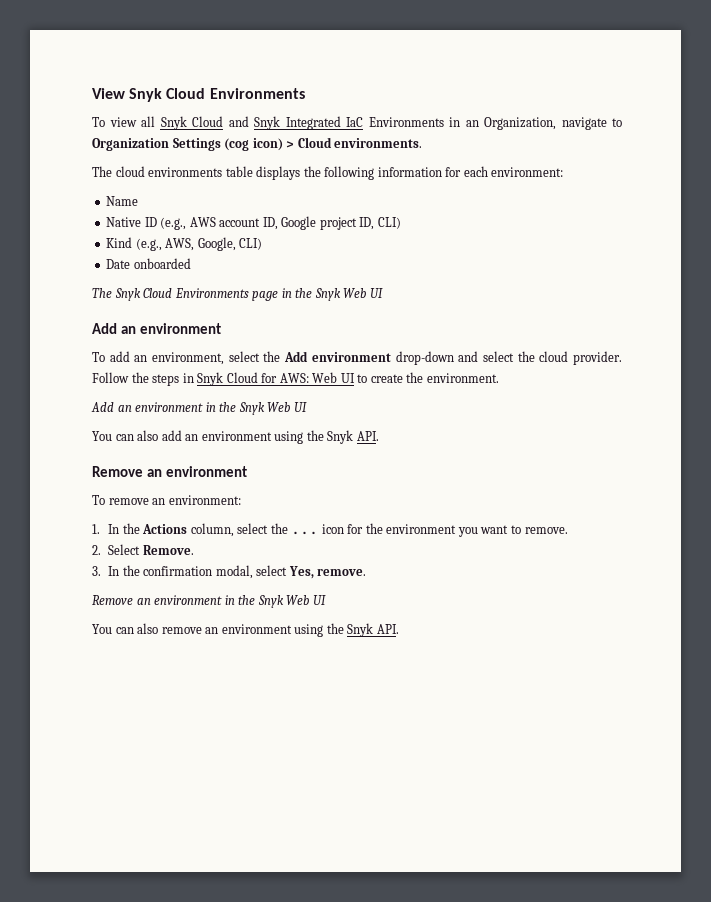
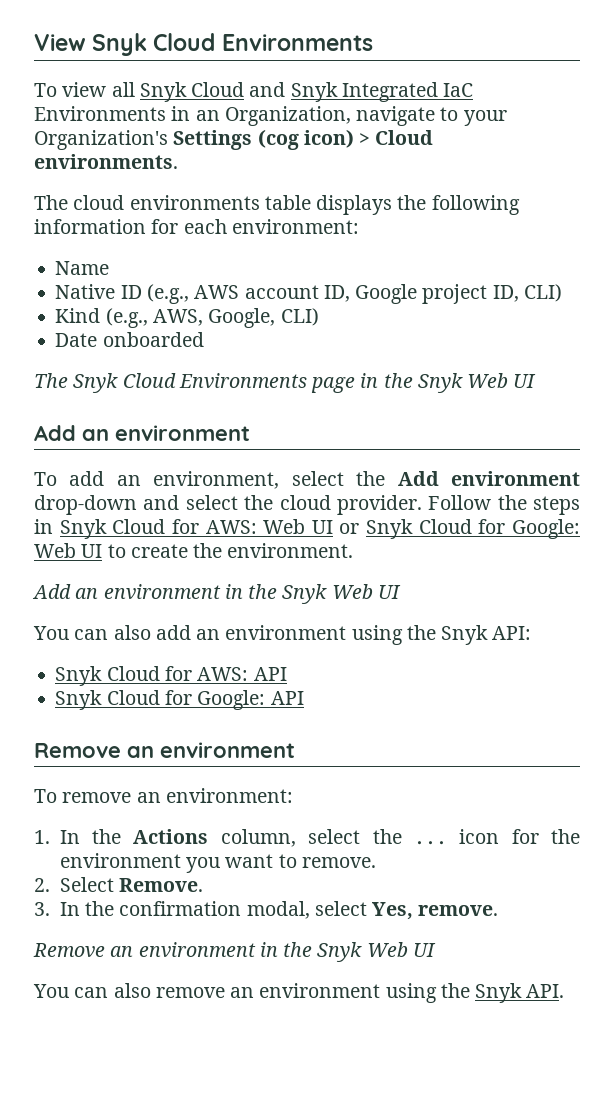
- To view all Snyk Cloud and Snyk Integrated IaC Environments in an Organization, navigate to Organization Settings (cog icon) > Cloud environments.
+ To view all Snyk Cloud and Snyk Integrated IaC Environments in an Organization, navigate to your Organization's Settings (cog icon) > Cloud environments.
- Follow the steps in Snyk Cloud for AWS: Web UI to create the environment.
+ Follow the steps in Snyk Cloud for AWS: Web UI or Snyk Cloud for Google: Web UI to create the environment.
- You can also add an environment using the Snyk API.
+ You can also add an environment using the Snyk API:
+ Snyk Cloud for AWS: API
+ Snyk Cloud for Google: API

